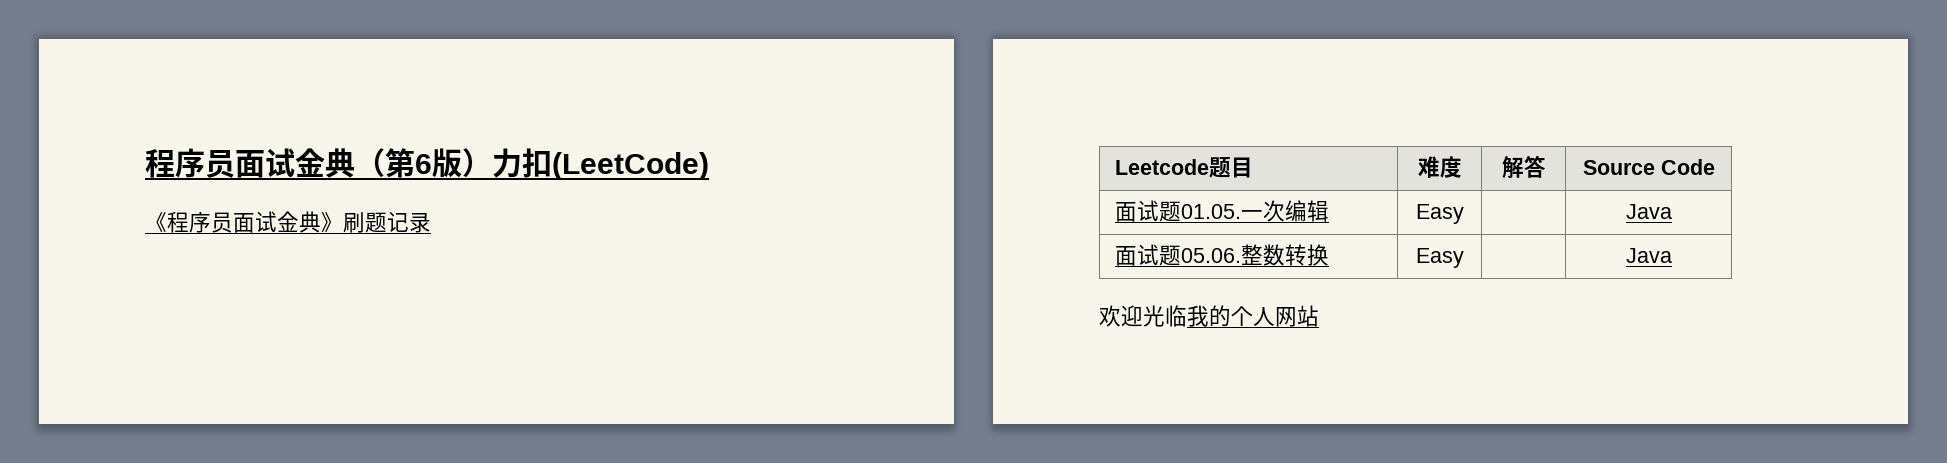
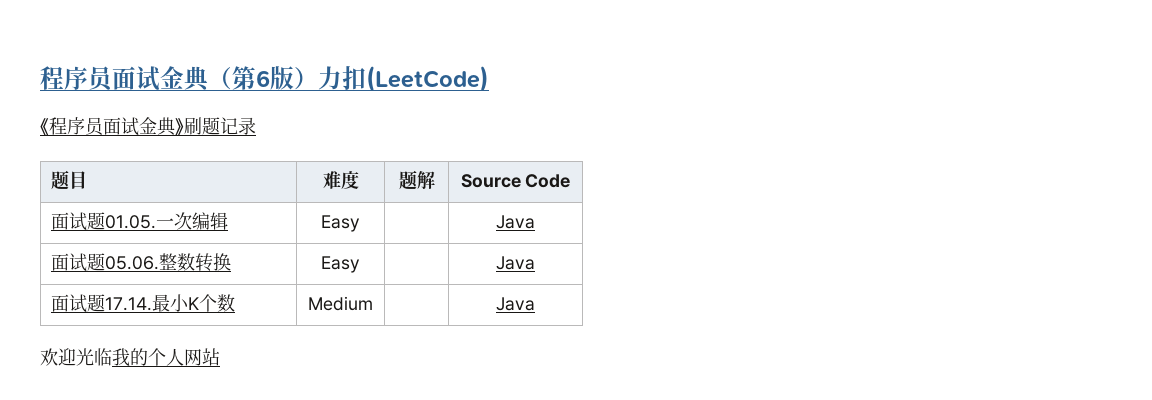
- Leetcode题目 | 难度 | 解答 | Source Code
+ 题目 | 难度 | 题解 | Source Code
+ 面试题17.14.最小K个数 | Medium | | Java

